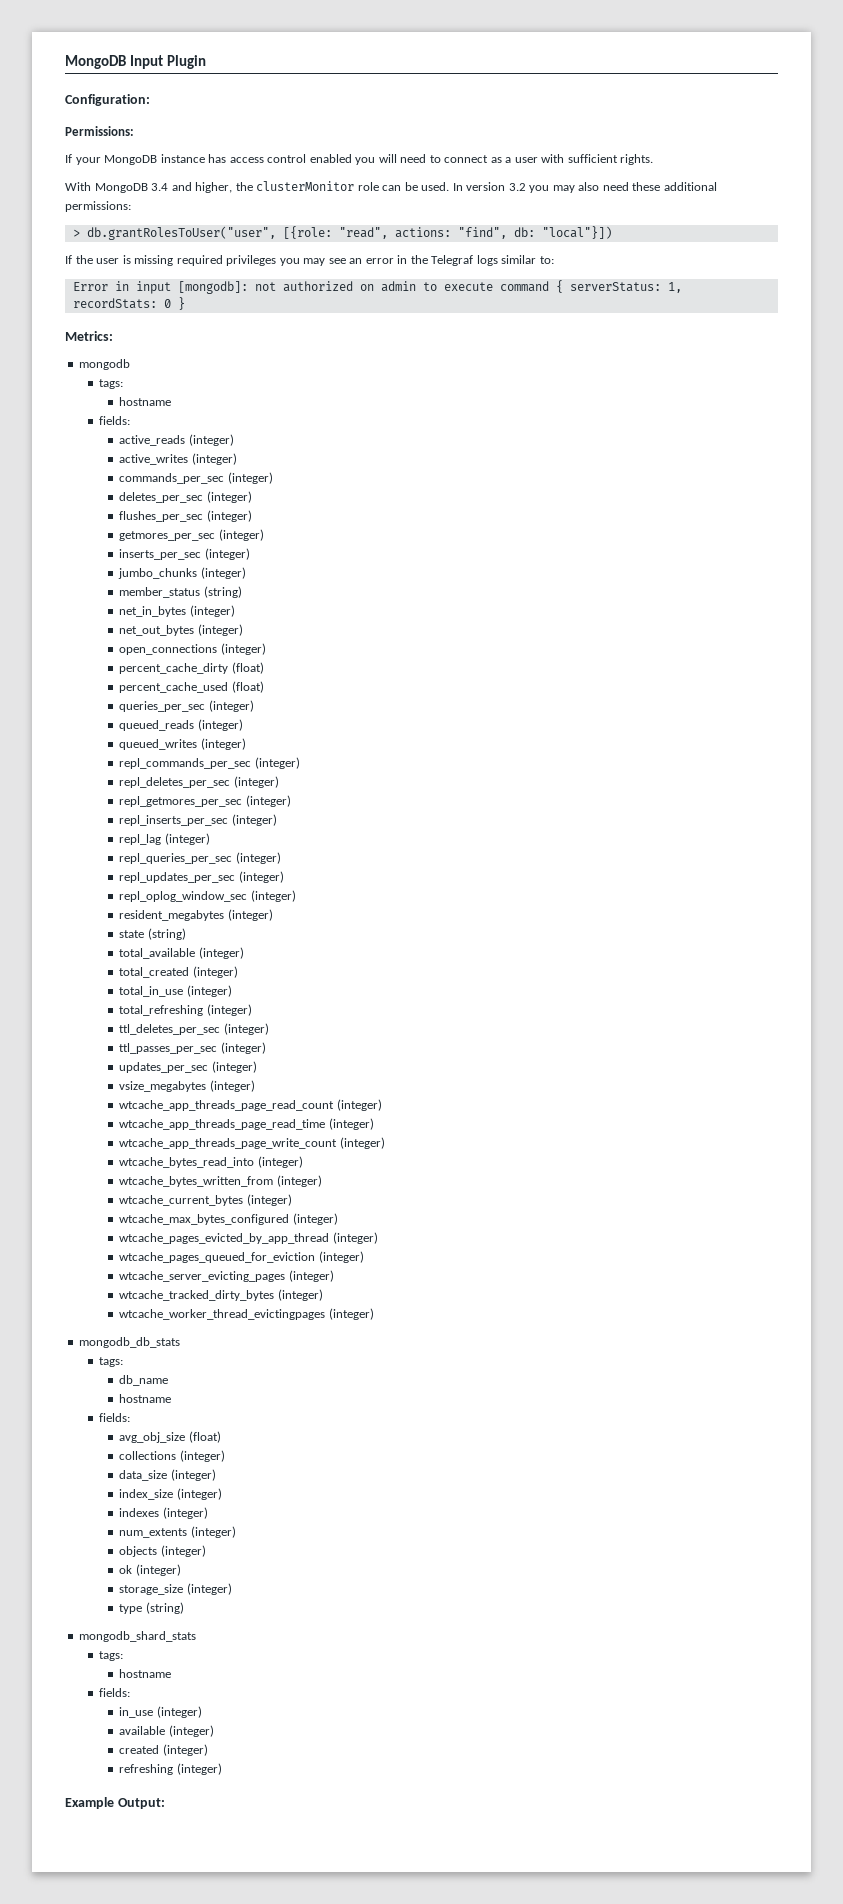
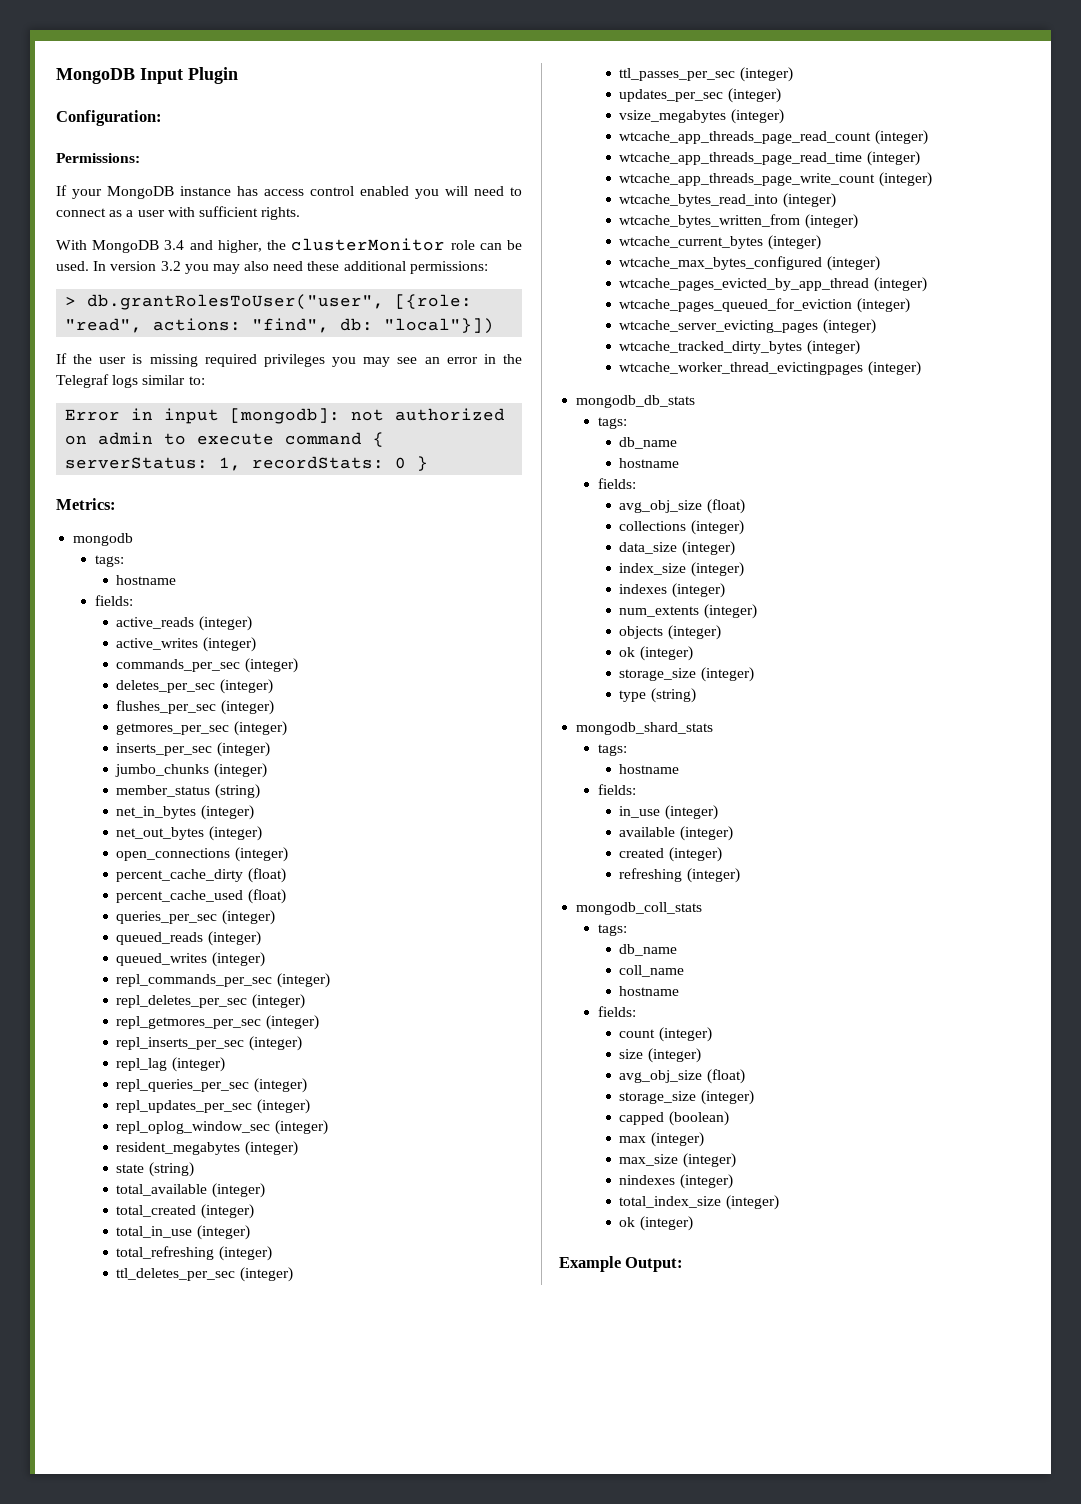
+ mongodb_coll_stats
+ tags:
+ db_name
+ coll_name
+ hostname
+ fields:
+ count (integer)
+ size (integer)
+ avg_obj_size (float)
+ storage_size (integer)
+ capped (boolean)
+ max (integer)
+ max_size (integer)
+ nindexes (integer)
+ total_index_size (integer)
+ ok (integer)

